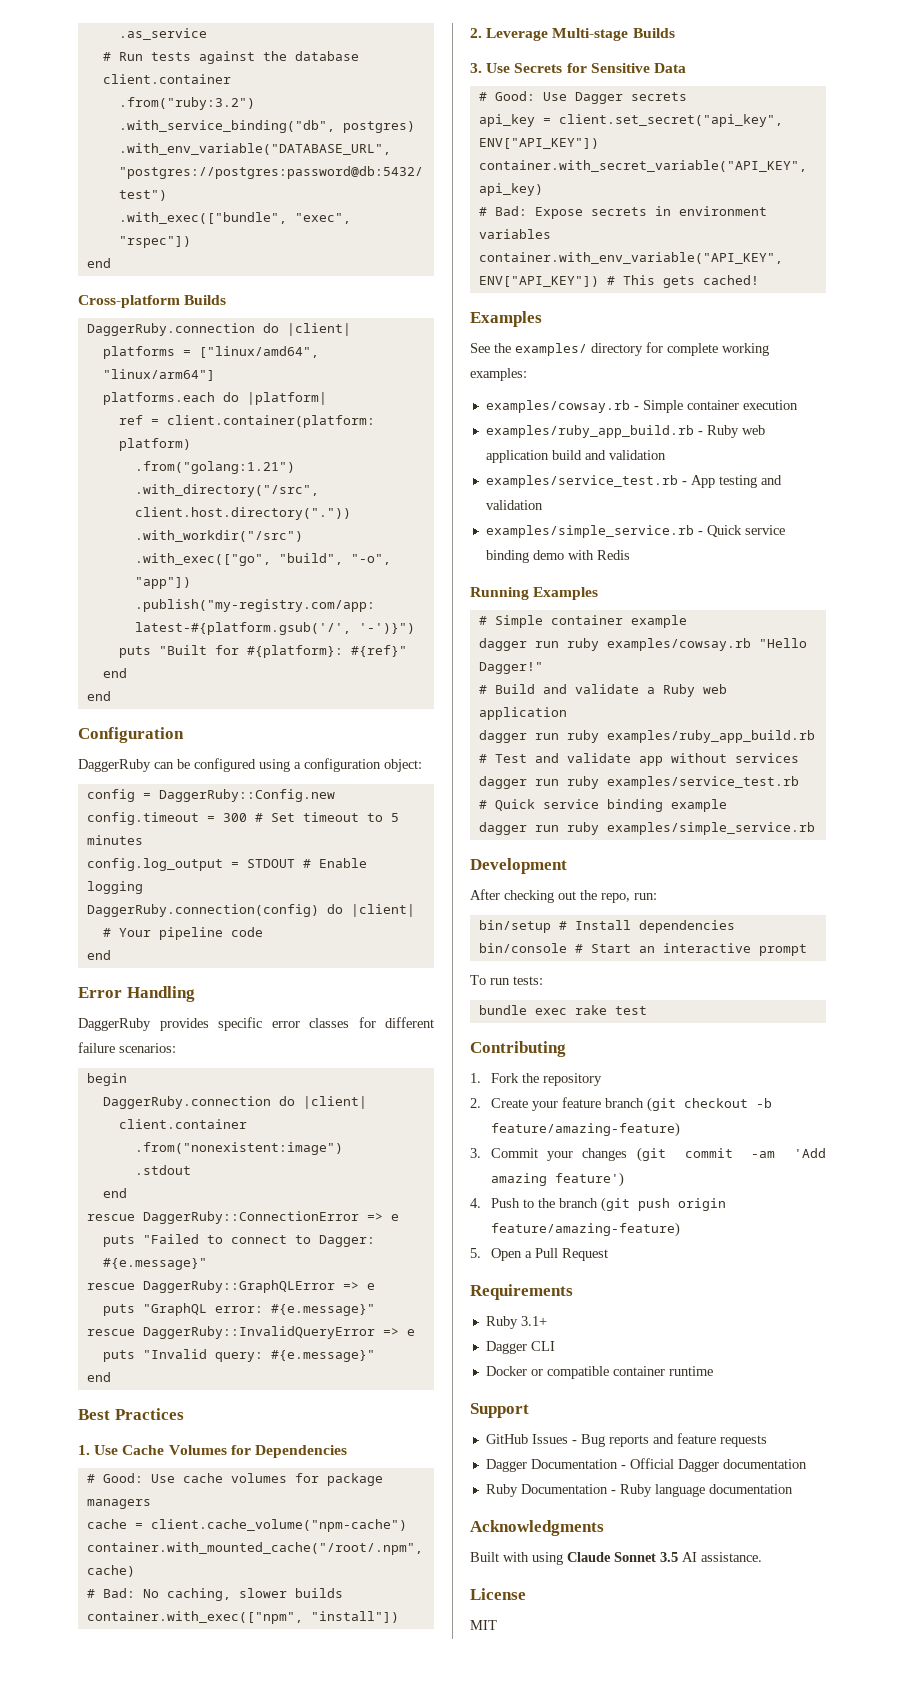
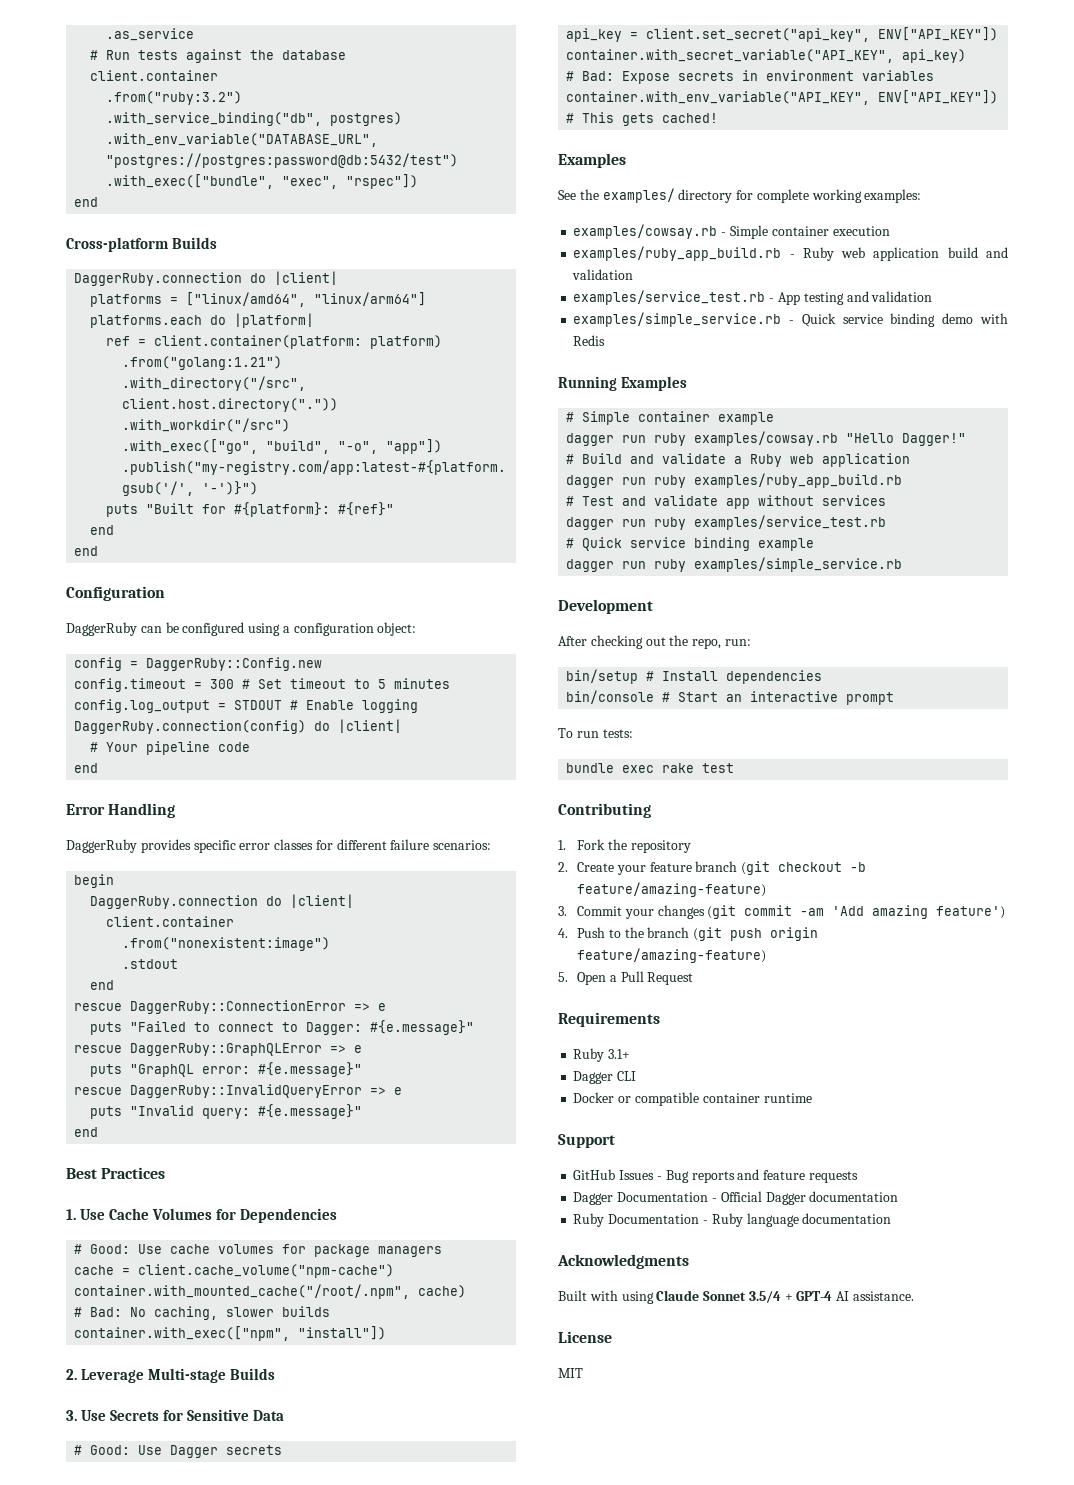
- Built with using Claude Sonnet 3.5 AI assistance.
+ Built with using Claude Sonnet 3.5/4 + GPT-4 AI assistance.

